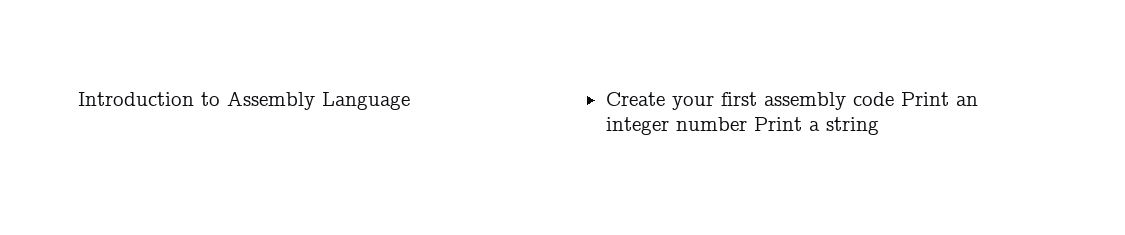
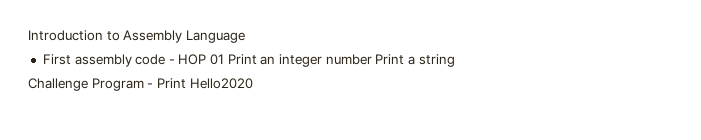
- Create your first assembly code Print an integer number Print a string
+ First assembly code - HOP 01 Print an integer number Print a string
+ Challenge Program - Print Hello2020

